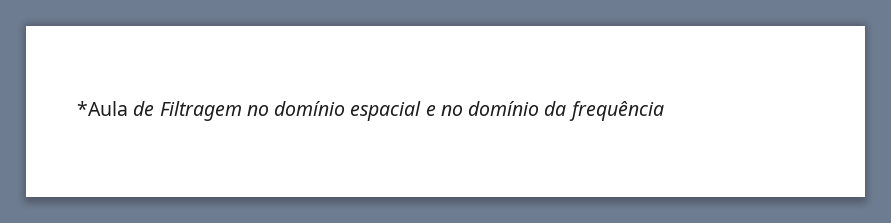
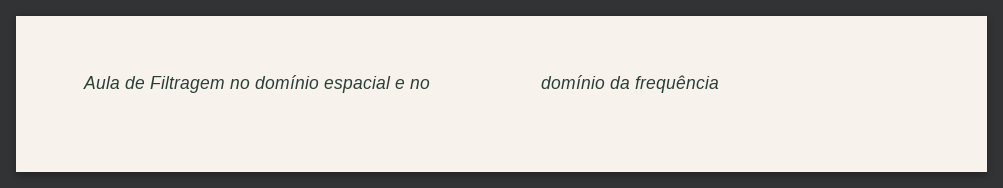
- *Aula de Filtragem no domínio espacial e no domínio da frequência
+ Aula de Filtragem no domínio espacial e no domínio da frequência

